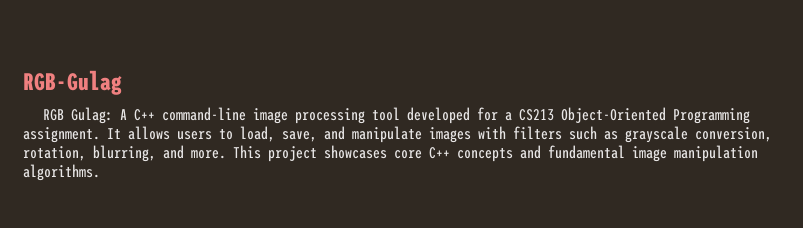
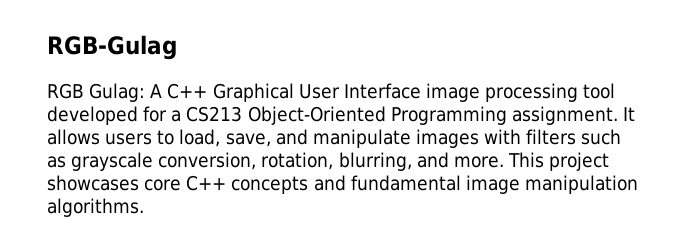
- RGB Gulag: A C++ command-line image processing tool developed for a CS213 Object-Oriented Programming assignment.
+ RGB Gulag: A C++ Graphical User Interface image processing tool developed for a CS213 Object-Oriented Programming assignment.

